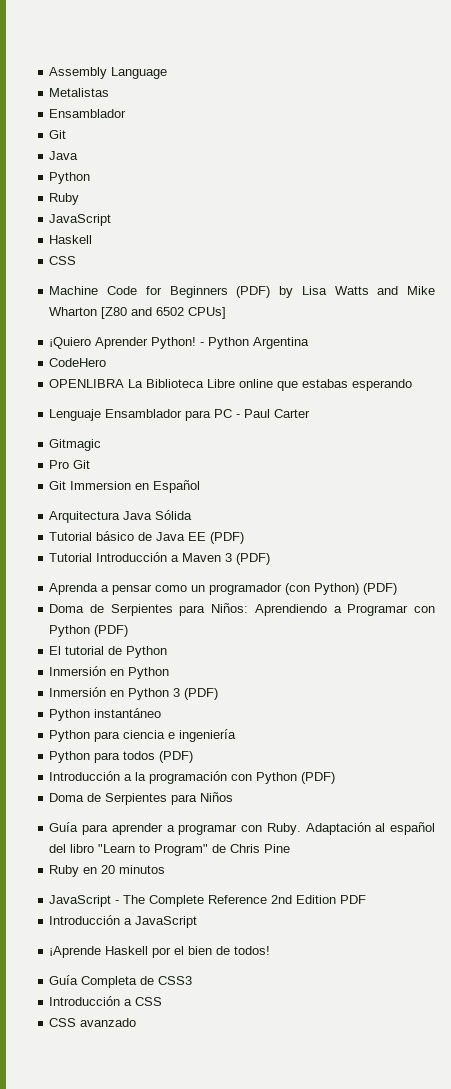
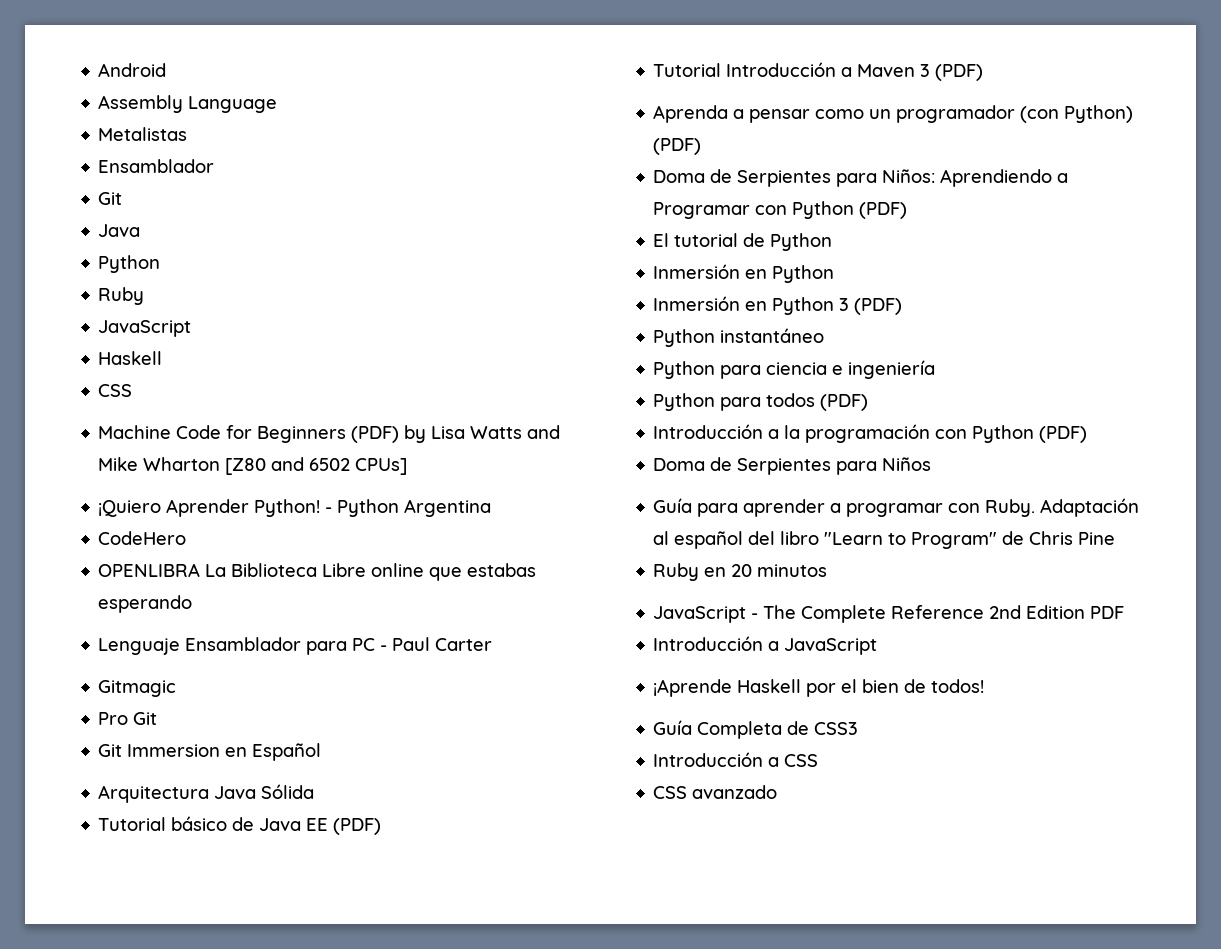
+ Android

